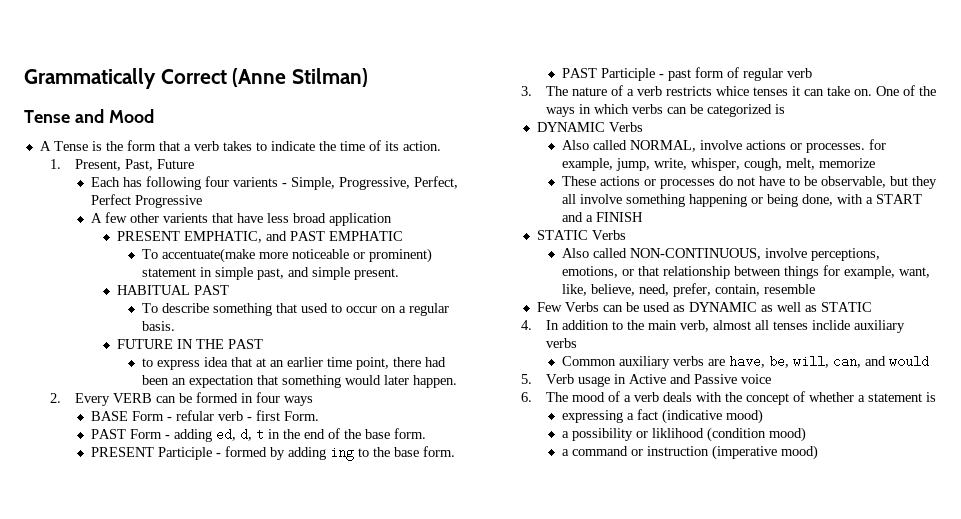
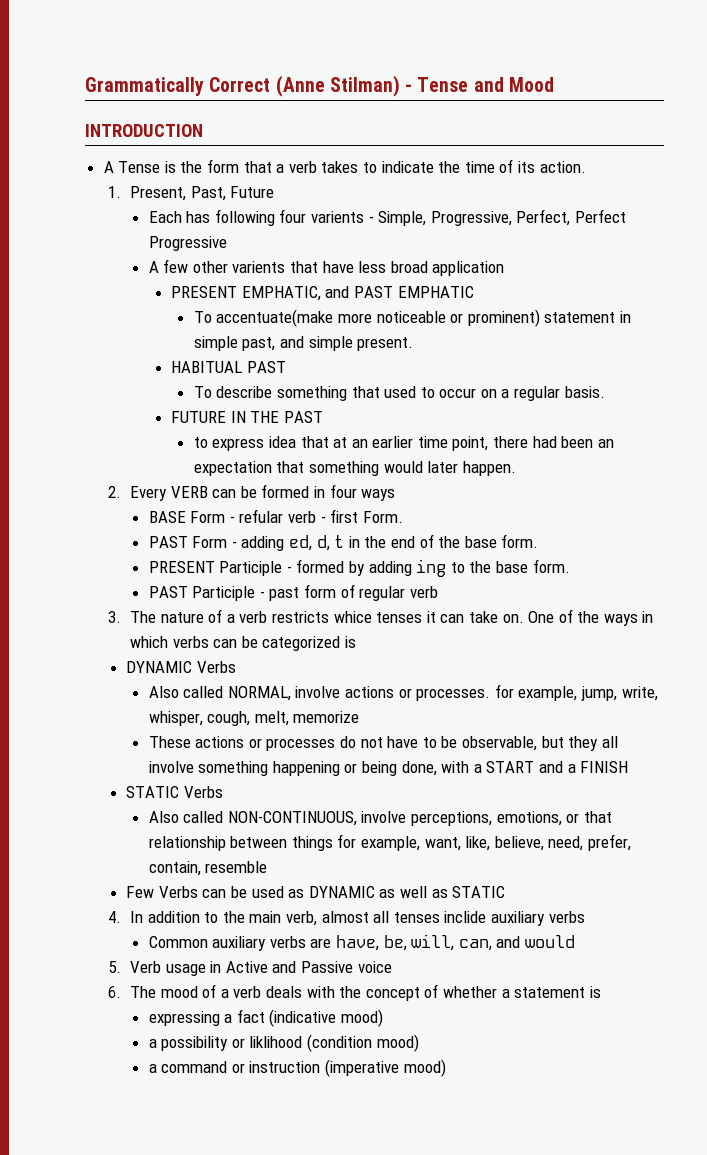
- Grammatically Correct (Anne Stilman)
- Tense and Mood
+ Grammatically Correct (Anne Stilman) - Tense and Mood
+ INTRODUCTION

